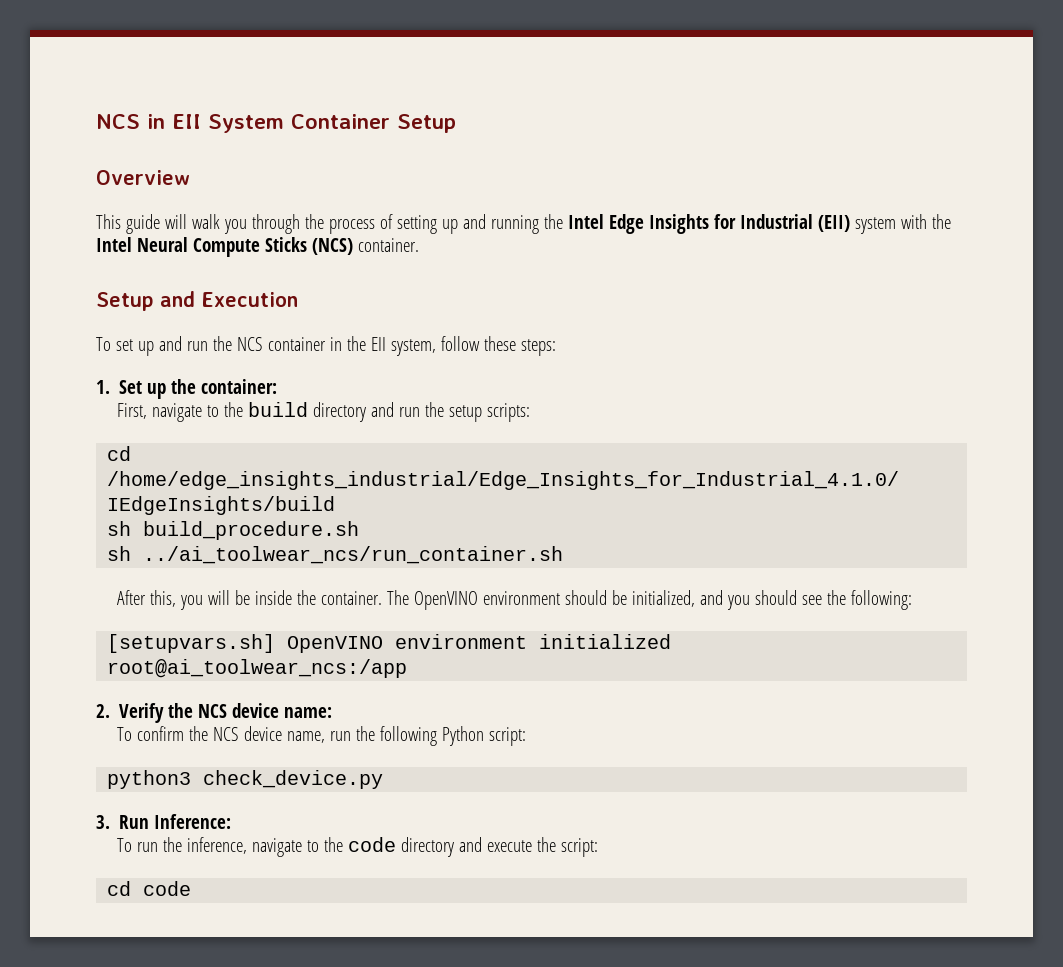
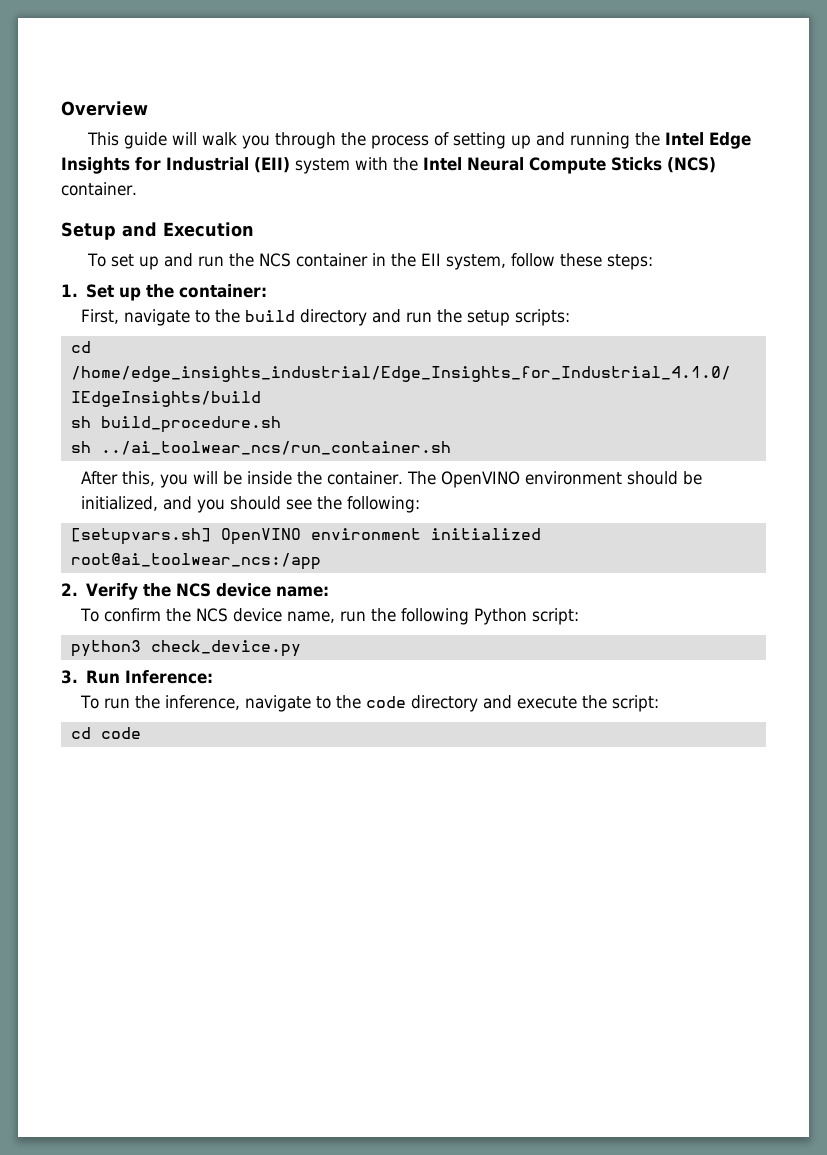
- NCS in EII System Container Setup

